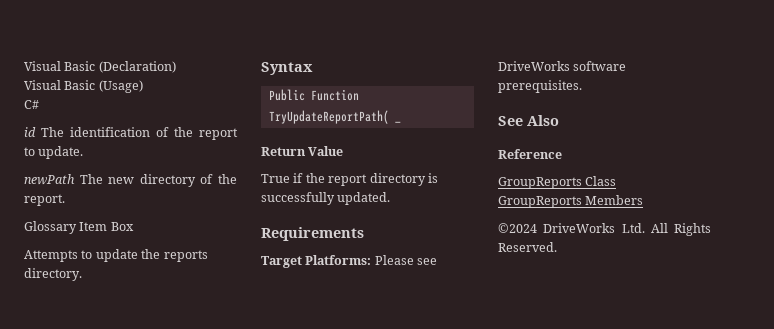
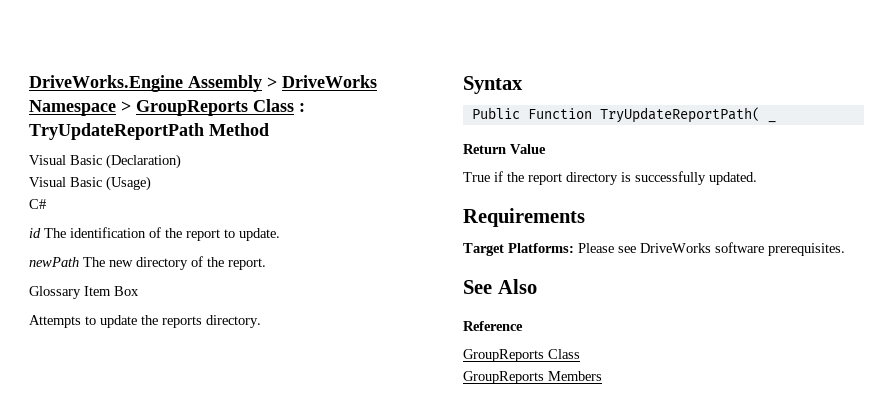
+ DriveWorks.Engine Assembly > DriveWorks Namespace > GroupReports Class : TryUpdateReportPath Method
- ©2024 DriveWorks Ltd. All Rights Reserved.

